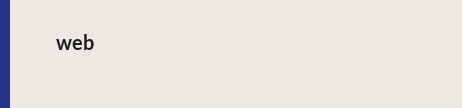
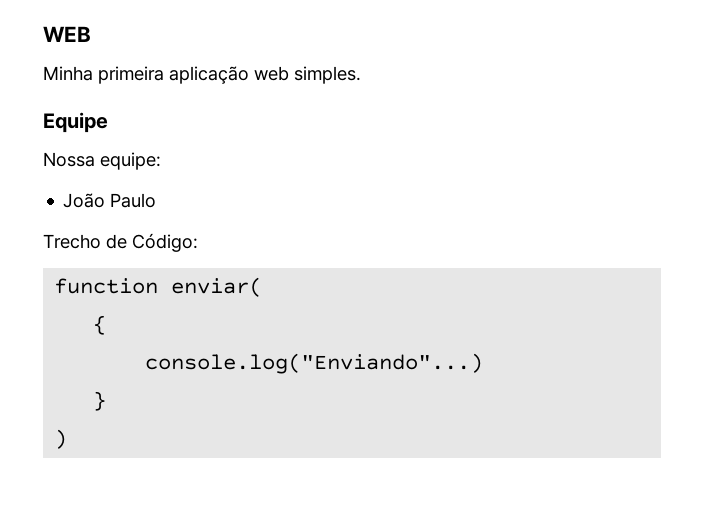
- web
+ WEB
+ Minha primeira aplicação web simples.
+ Equipe
+ Nossa equipe:
+ João Paulo
+ Trecho de Código:
+ function enviar(
+ {
+ console.log("Enviando"...)
+ }
+ )

